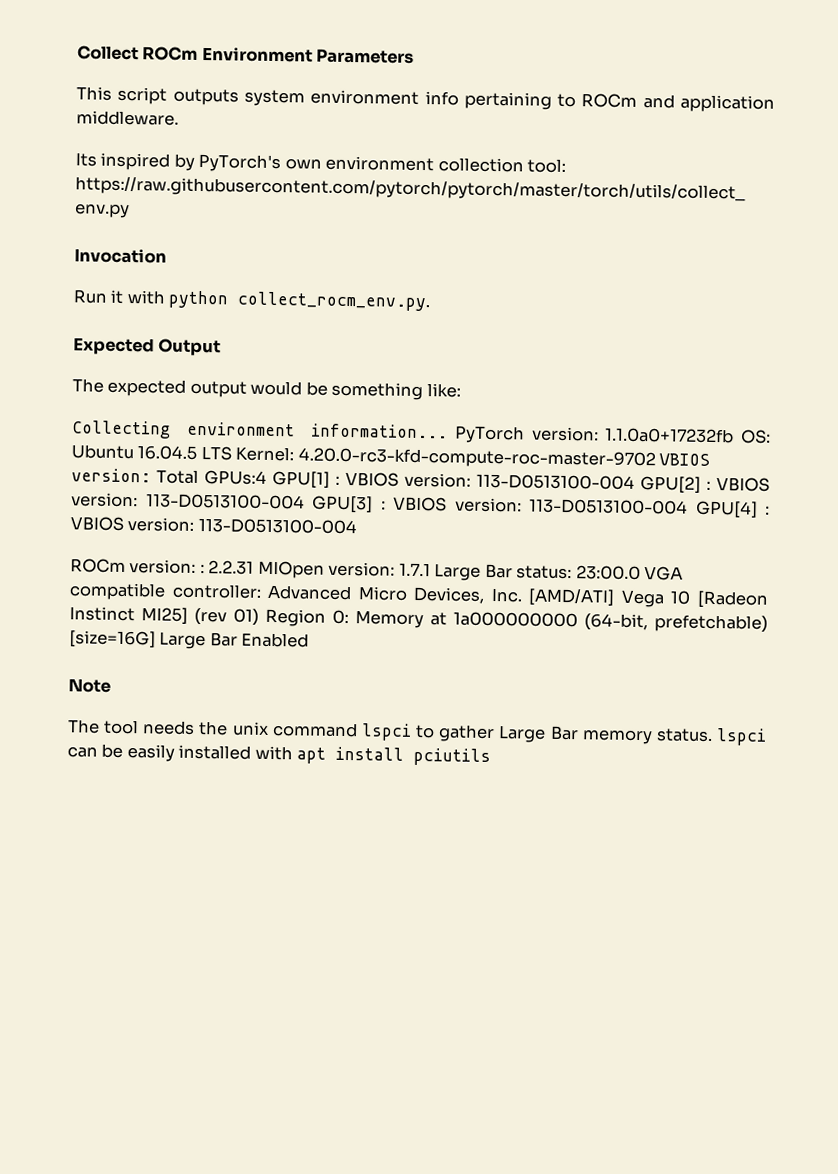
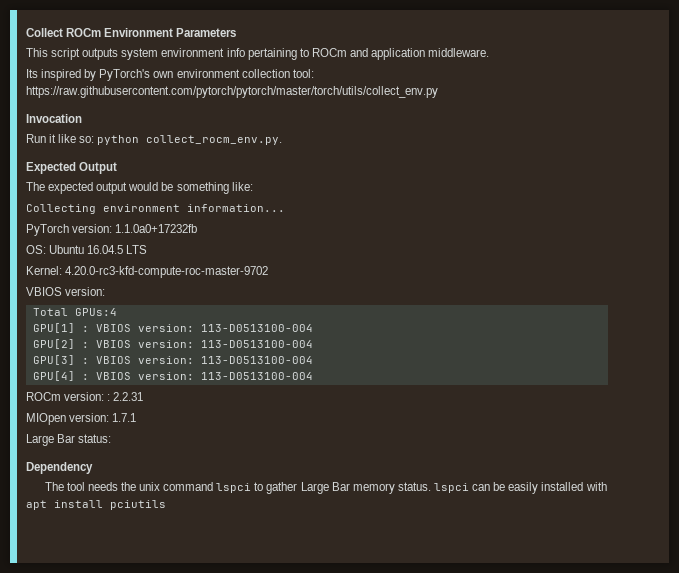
- Run it with python collect_rocm_env.py.
+ Run it like so: python collect_rocm_env.py.
- Collecting environment information... PyTorch version: 1.1.0a0+17232fb OS: Ubuntu 16.04.5 LTS Kernel: 4.20.0-rc3-kfd-compute-roc-master-9702 VBIOS version: Total GPUs:4 GPU[1] : VBIOS version: 113-D0513100-004 GPU[2] : VBIOS version: 113-D0513100-004 GPU[3] : VBIOS version: 113-D0513100-004 GPU[4] : VBIOS version: 113-D0513100-004
+ Collecting environment information...
+ PyTorch version: 1.1.0a0+17232fb
+ OS: Ubuntu 16.04.5 LTS
+ Kernel: 4.20.0-rc3-kfd-compute-roc-master-9702
+ VBIOS version:
+ Total GPUs:4
+ GPU[1] : VBIOS version: 113-D0513100-004
+ GPU[2] : VBIOS version: 113-D0513100-004
+ GPU[3] : VBIOS version: 113-D0513100-004
+ GPU[4] : VBIOS version: 113-D0513100-004
- ROCm version: : 2.2.31 MIOpen version: 1.7.1 Large Bar status: 23:00.0 VGA compatible controller: Advanced Micro Devices, Inc. [AMD/ATI] Vega 10 [Radeon Instinct MI25] (rev 01) Region 0: Memory at 1a000000000 (64-bit, prefetchable) [size=16G] Large Bar Enabled
- Note
+ ROCm version: : 2.2.31
+ MIOpen version: 1.7.1
+ Large Bar status:
+ Dependency

